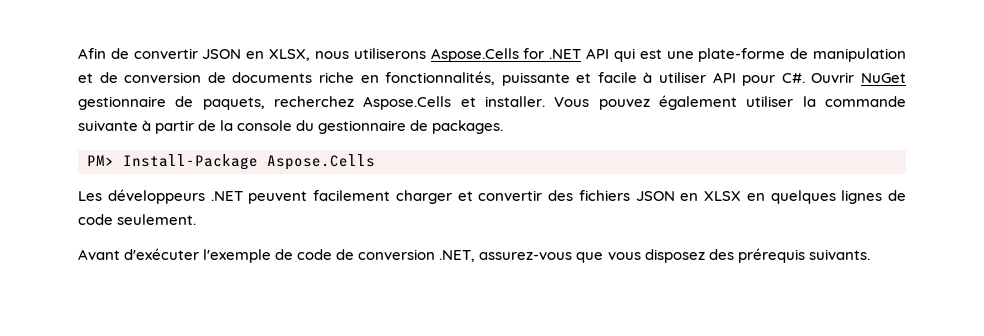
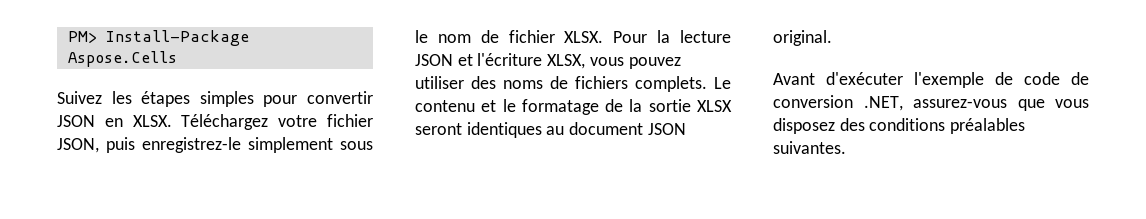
- Afin de convertir JSON en XLSX, nous utiliserons Aspose.Cells for .NET API qui est une plate-forme de manipulation et de conversion de documents riche en fonctionnalités, puissante et facile à utiliser API pour C#. Ouvrir NuGet gestionnaire de paquets, recherchez Aspose.Cells et installer. Vous pouvez également utiliser la commande suivante à partir de la console du gestionnaire de packages.
  PM> Install-Package Aspose.Cells
- Les développeurs .NET peuvent facilement charger et convertir des fichiers JSON en XLSX en quelques lignes de code seulement.
+ Suivez les étapes simples pour convertir JSON en XLSX. Téléchargez votre fichier JSON, puis enregistrez-le simplement sous le nom de fichier XLSX. Pour la lecture JSON et l'écriture XLSX, vous pouvez utiliser des noms de fichiers complets. Le contenu et le formatage de la sortie XLSX seront identiques au document JSON original.
- Avant d'exécuter l'exemple de code de conversion .NET, assurez-vous que vous disposez des prérequis suivants.
+ Avant d'exécuter l'exemple de code de conversion .NET, assurez-vous que vous disposez des conditions préalables suivantes.

